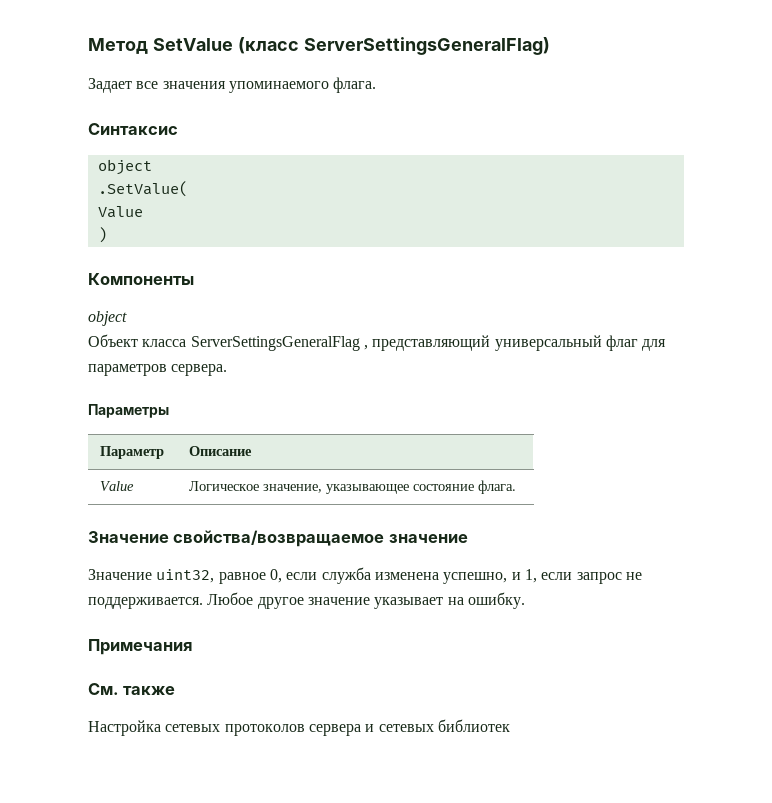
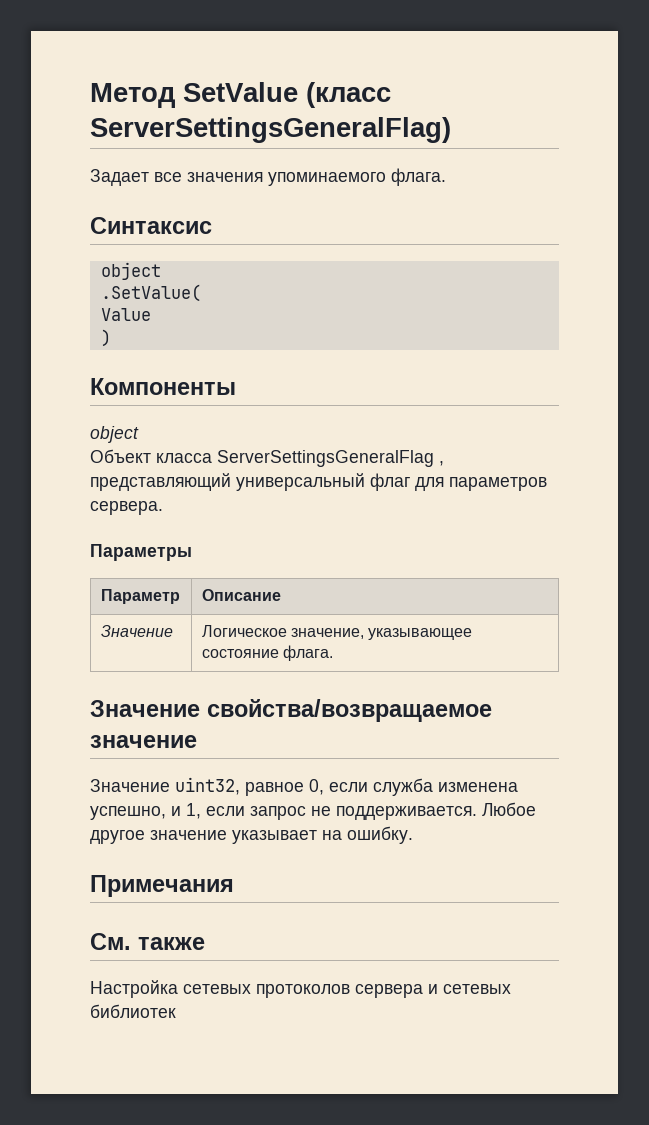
- Value | Логическое значение, указывающее состояние флага.
+ Значение | Логическое значение, указывающее состояние флага.

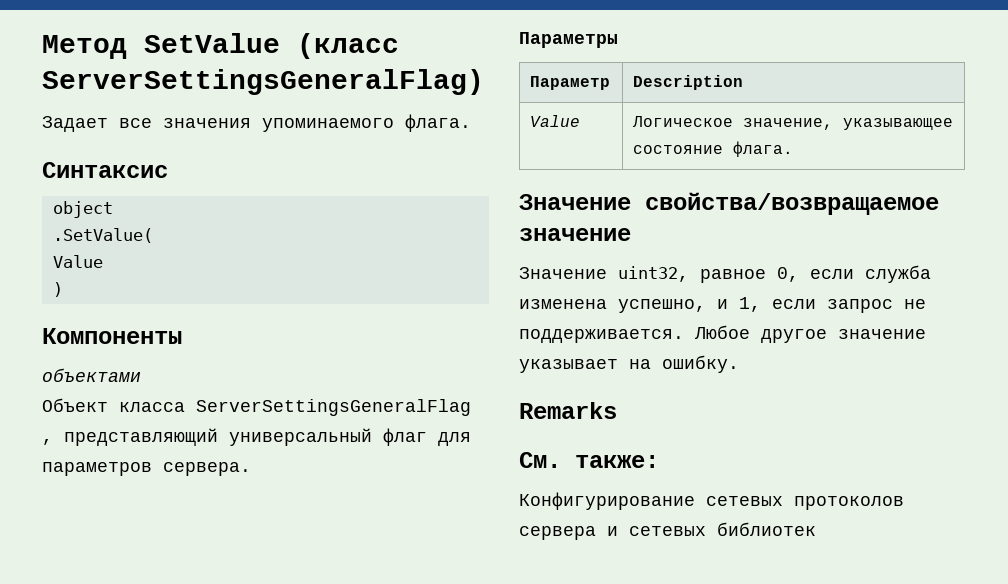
  Компоненты
- object
+ объектами
- Параметр | Описание
- Значение | Логическое значение, указывающее состояние флага.
+ Параметр | Description
+ Value | Логическое значение, указывающее состояние флага.
- Примечания
+ Remarks
- См. также
- Настройка сетевых протоколов сервера и сетевых библиотек
+ См. также:
+ Конфигурирование сетевых протоколов сервера и сетевых библиотек

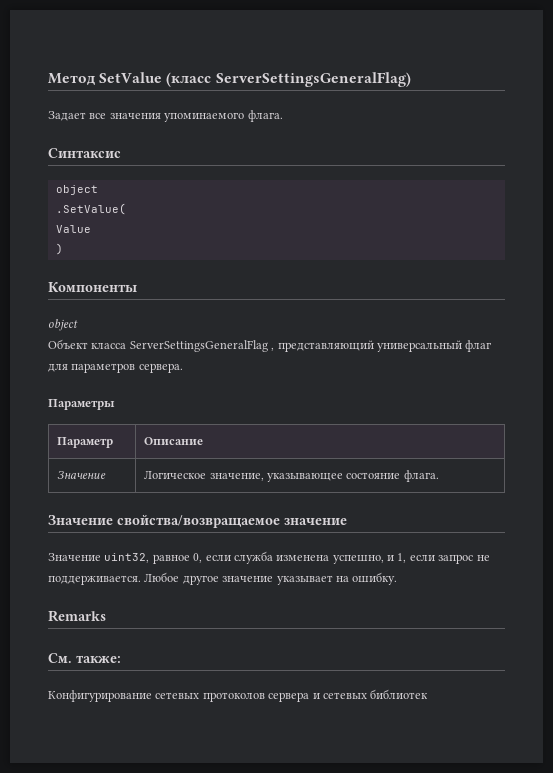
  Компоненты
- объектами
+ object
- Параметр | Description
- Value | Логическое значение, указывающее состояние флага.
+ Параметр | Описание
+ Значение | Логическое значение, указывающее состояние флага.

